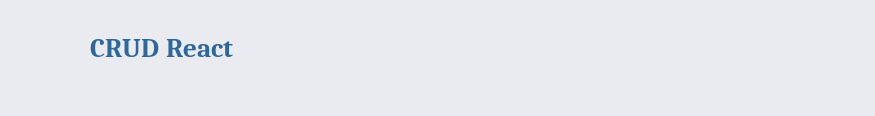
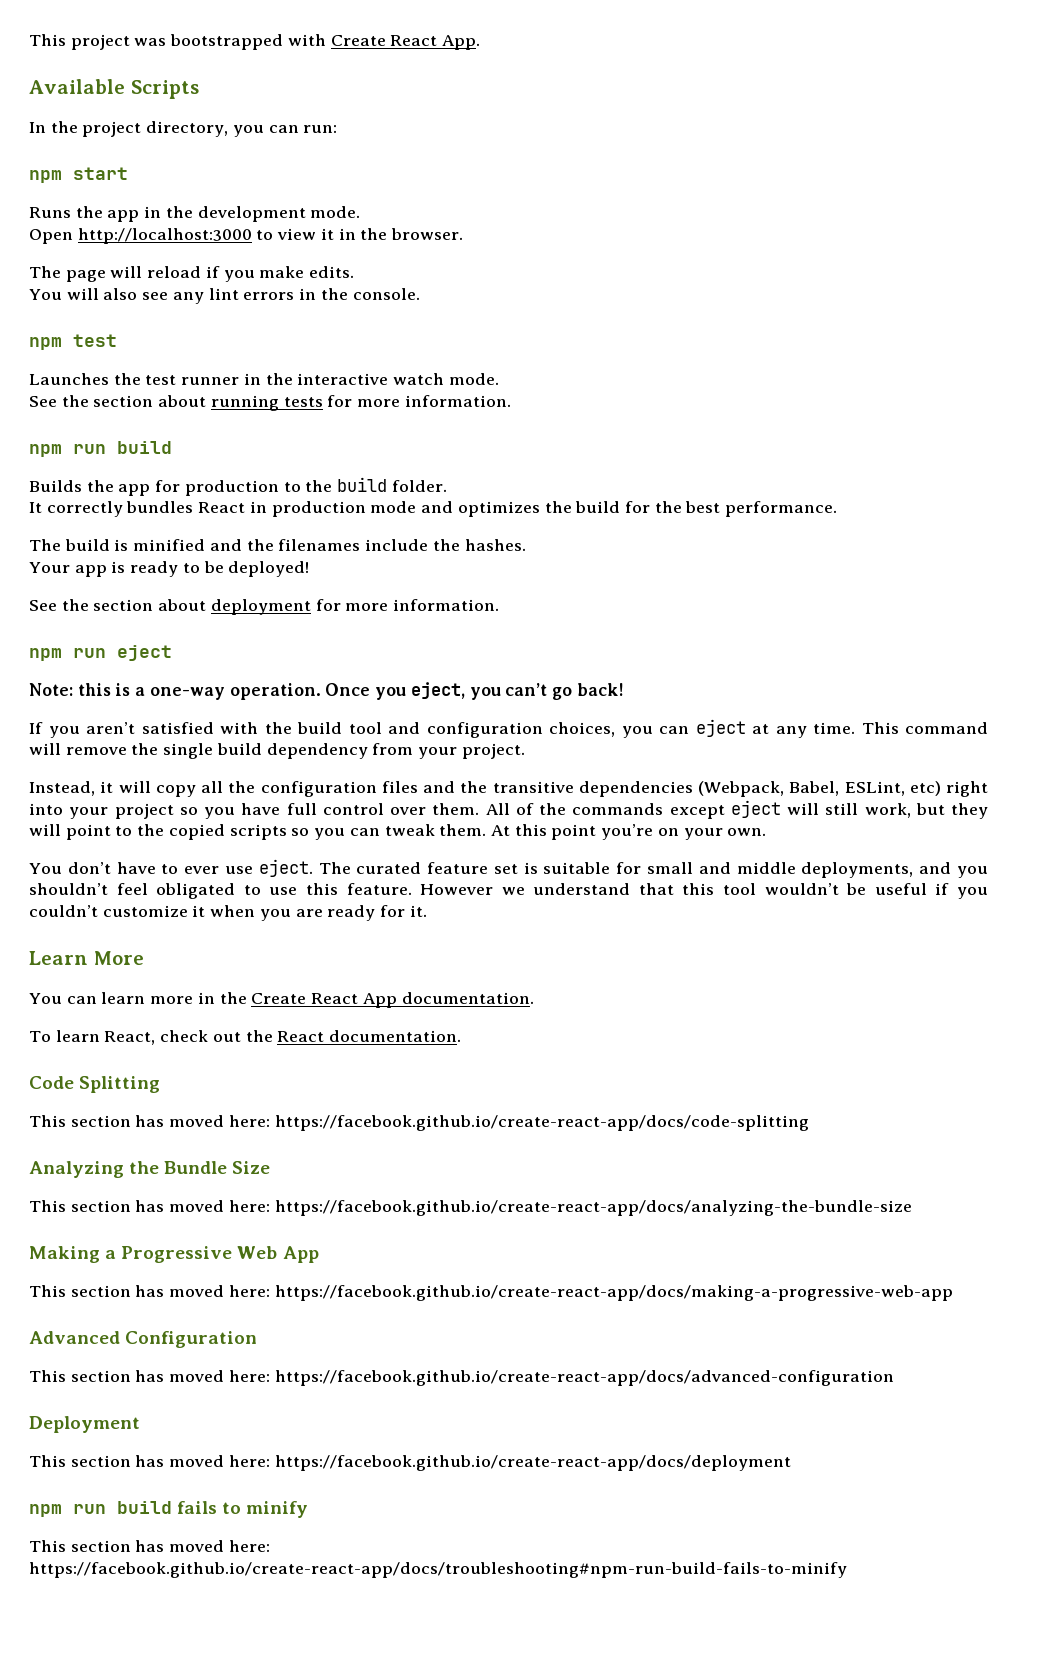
- CRUD React
+ This project was bootstrapped with Create React App.
+ Available Scripts
+ In the project directory, you can run:
+ npm start
+ Runs the app in the development mode.
+ Open http://localhost:3000 to view it in the browser.
+ The page will reload if you make edits.
+ You will also see any lint errors in the console.
+ npm test
+ Launches the test runner in the interactive watch mode.
+ See the section about running tests for more information.
+ npm run build
+ Builds the app for production to the build folder.
+ It correctly bundles React in production mode and optimizes the build for the best performance.
+ The build is minified and the filenames include the hashes.
+ Your app is ready to be deployed!
+ See the section about deployment for more information.
+ npm run eject
+ Note: this is a one-way operation. Once you eject, you can’t go back!
+ If you aren’t satisfied with the build tool and configuration choices, you can eject at any time. This command will remove the single build dependency from your project.
+ Instead, it will copy all the configuration files and the transitive dependencies (Webpack, Babel, ESLint, etc) right into your project so you have full control over them. All of the commands except eject will still work, but they will point to the copied scripts so you can tweak them. At this point you’re on your own.
+ You don’t have to ever use eject. The curated feature set is suitable for small and middle deployments, and you shouldn’t feel obligated to use this feature. However we understand that this tool wouldn’t be useful if you couldn’t customize it when you are ready for it.
+ Learn More
+ You can learn more in the Create React App documentation.
+ To learn React, check out the React documentation.
+ Code Splitting
+ This section has moved here: https://facebook.github.io/create-react-app/docs/code-splitting
+ Analyzing the Bundle Size
+ This section has moved here: https://facebook.github.io/create-react-app/docs/analyzing-the-bundle-size
+ Making a Progressive Web App
+ This section has moved here: https://facebook.github.io/create-react-app/docs/making-a-progressive-web-app
+ Advanced Configuration
+ This section has moved here: https://facebook.github.io/create-react-app/docs/advanced-configuration
+ Deployment
+ This section has moved here: https://facebook.github.io/create-react-app/docs/deployment
+ npm run build fails to minify
+ This section has moved here: https://facebook.github.io/create-react-app/docs/troubleshooting#npm-run-build-fails-to-minify

